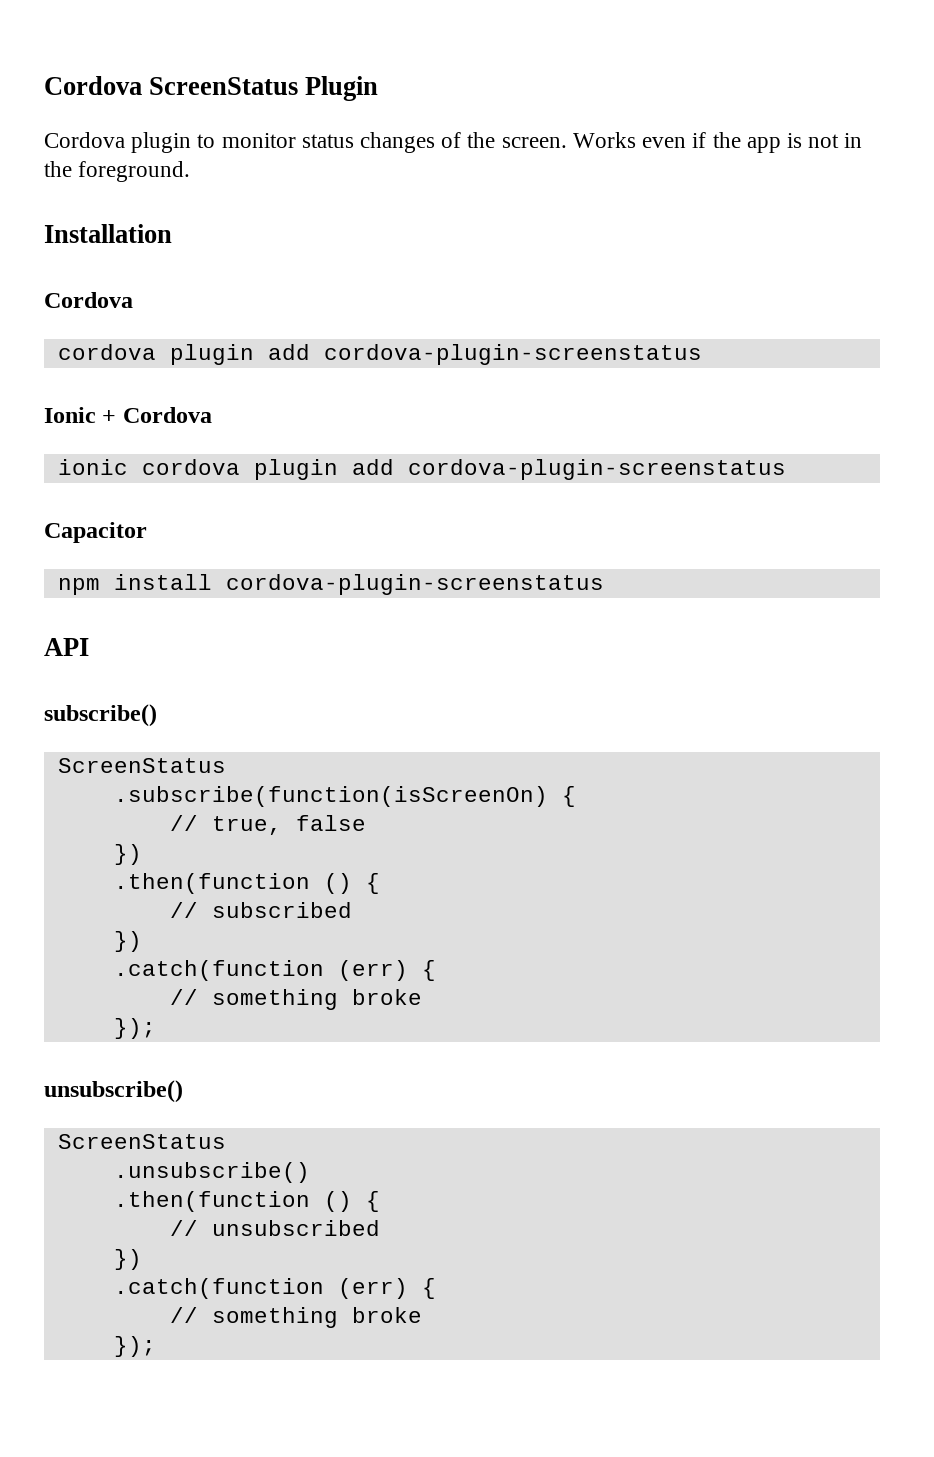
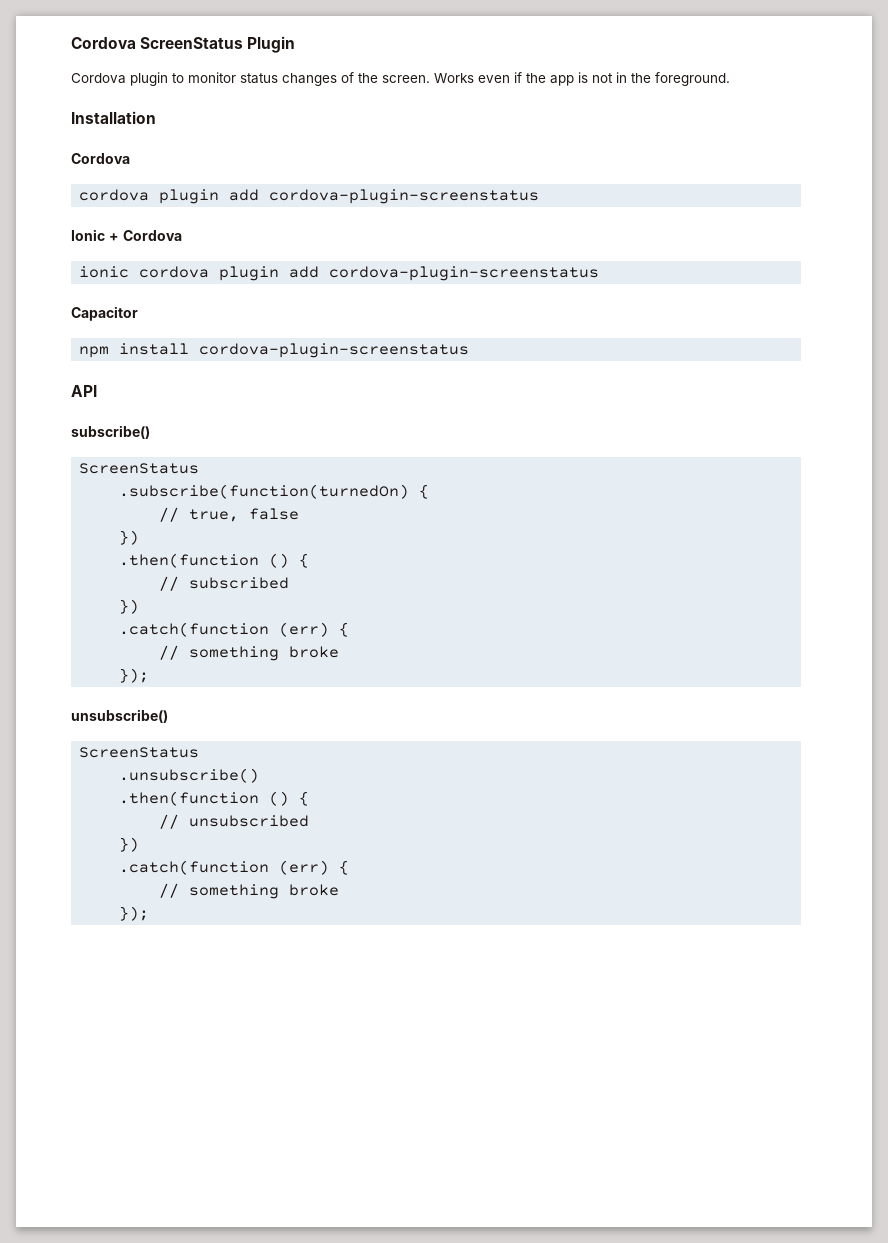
- .subscribe(function(isScreenOn) {
+ .subscribe(function(turnedOn) {

